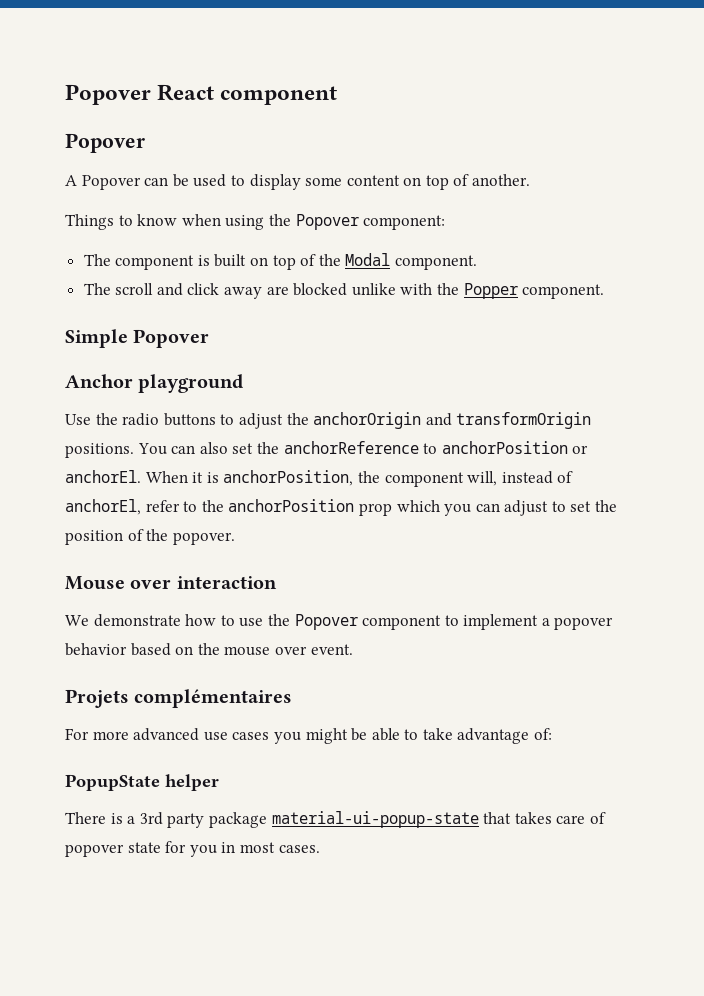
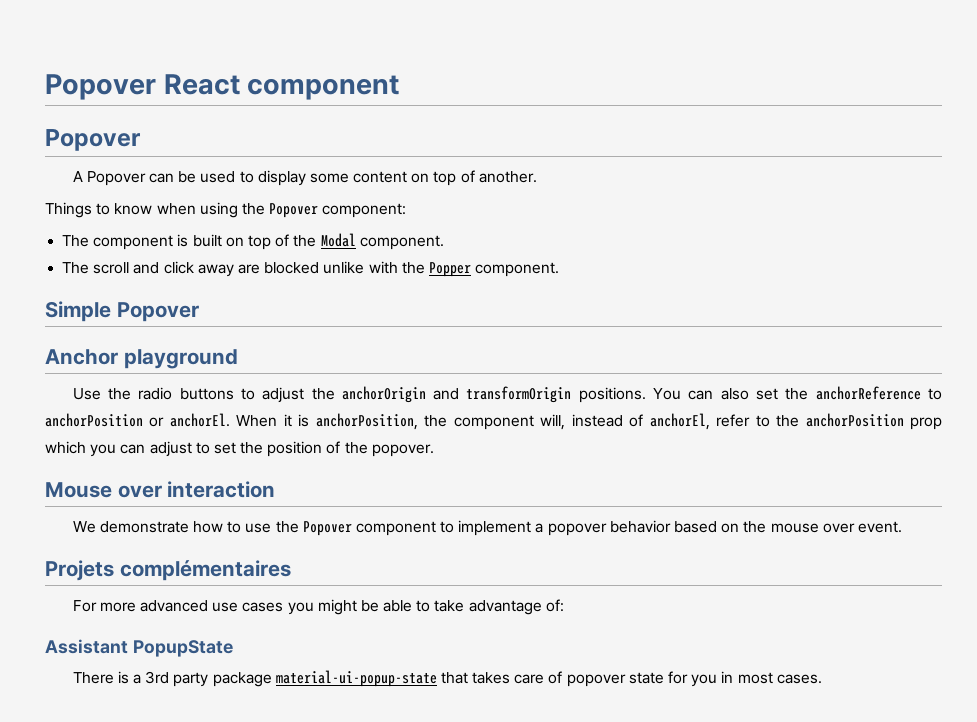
- PopupState helper
+ Assistant PopupState

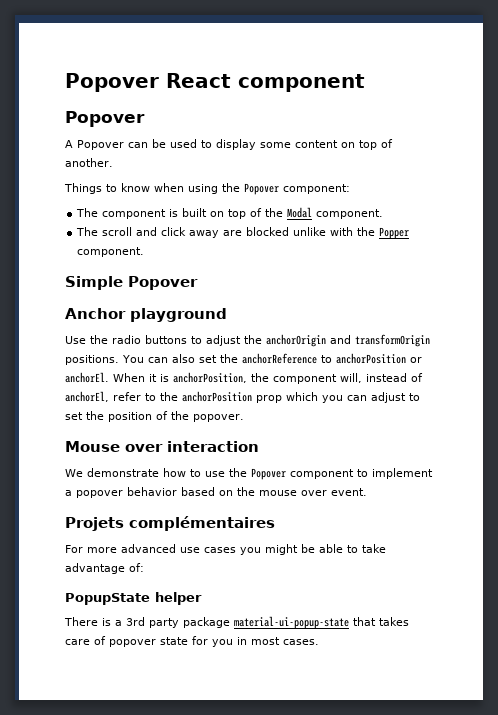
- Assistant PopupState
+ PopupState helper

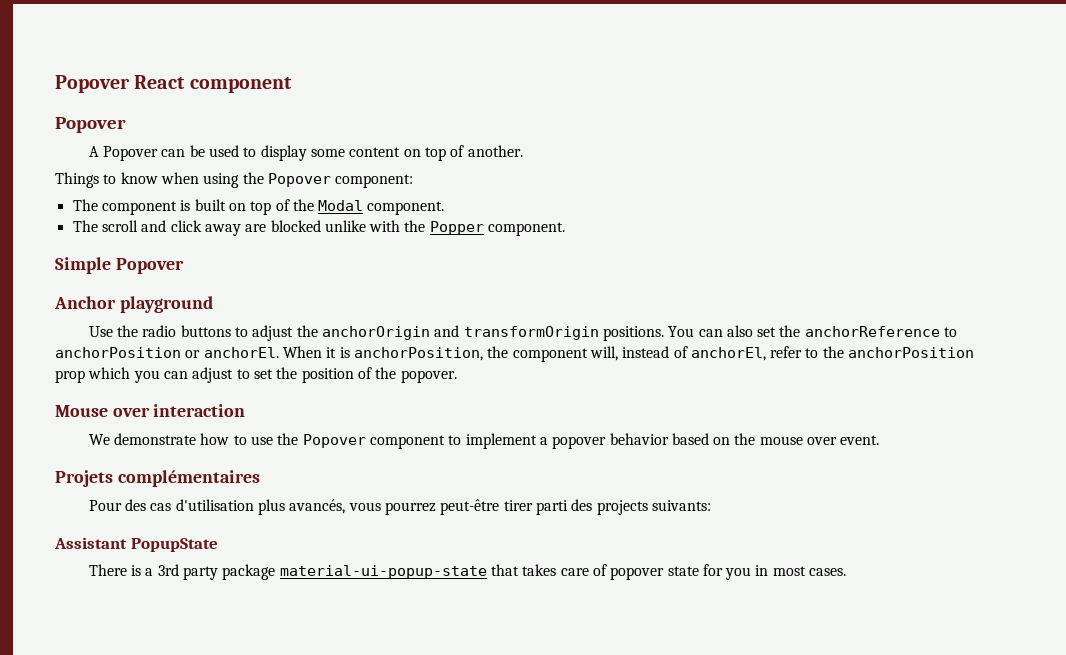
- For more advanced use cases you might be able to take advantage of:
- PopupState helper
+ Pour des cas d'utilisation plus avancés, vous pourrez peut-être tirer parti des projects suivants:
+ Assistant PopupState

